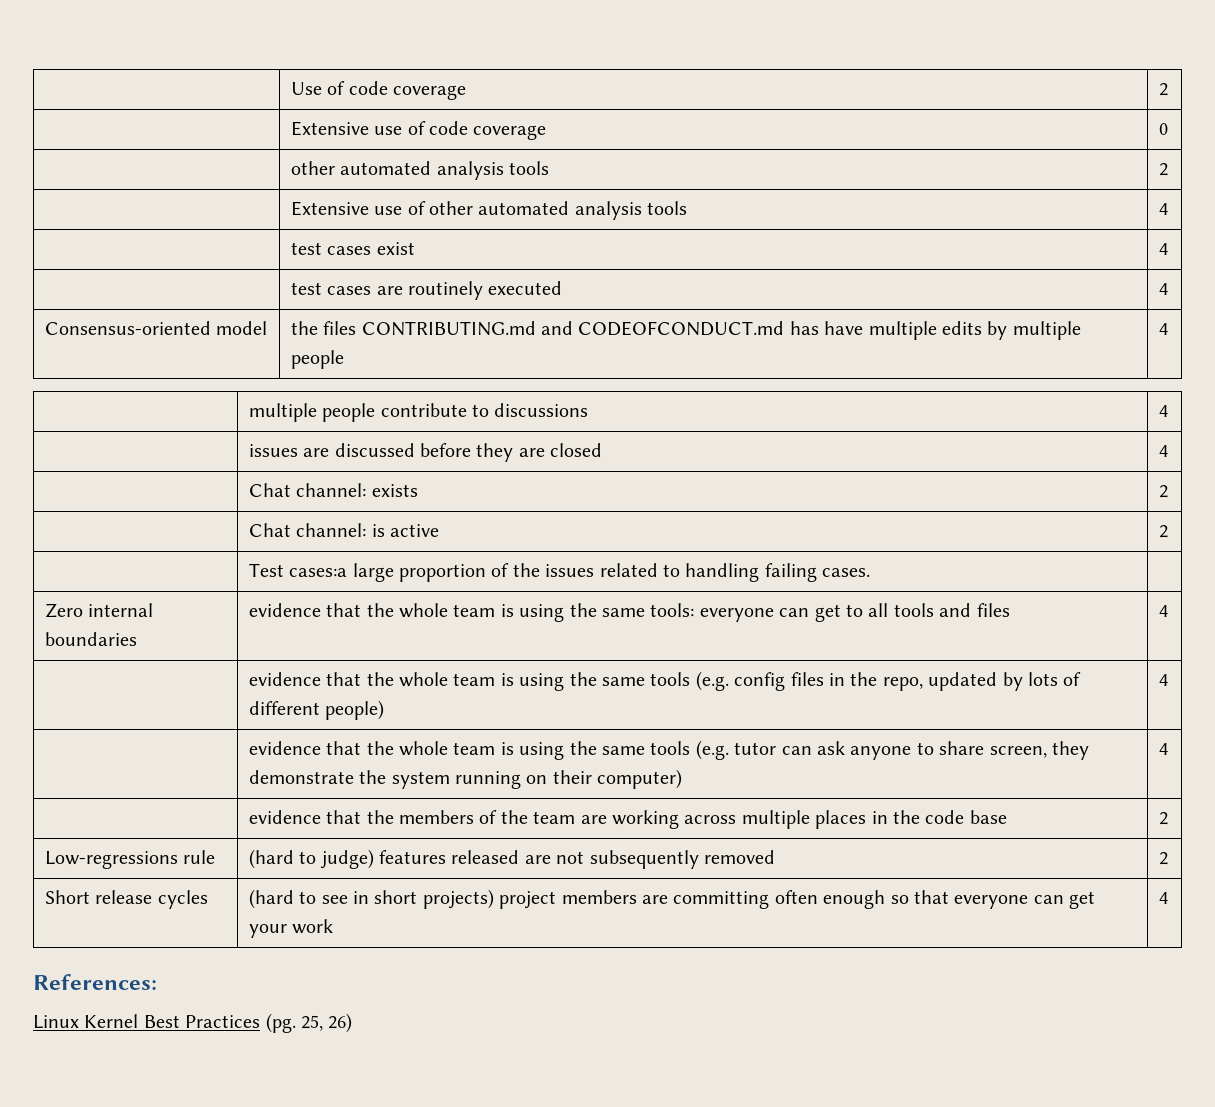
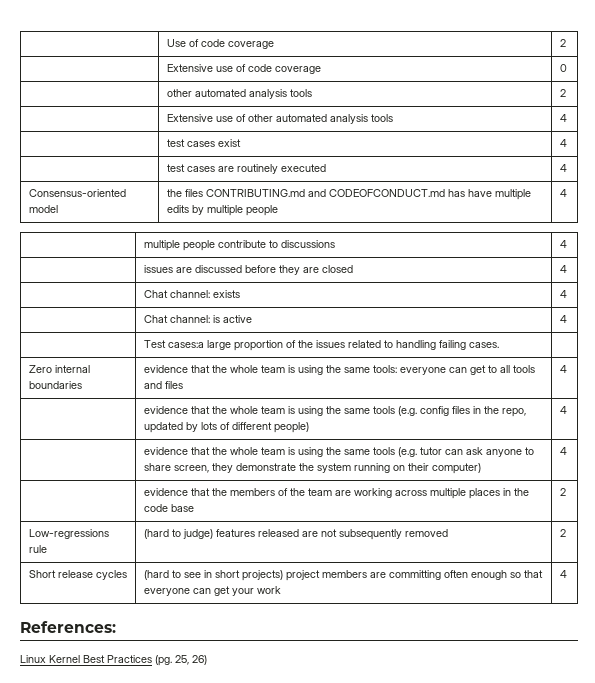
- | Chat channel: exists | 2
+ | Chat channel: exists | 4
- | Chat channel: is active | 2
+ | Chat channel: is active | 4

